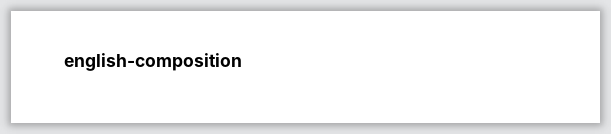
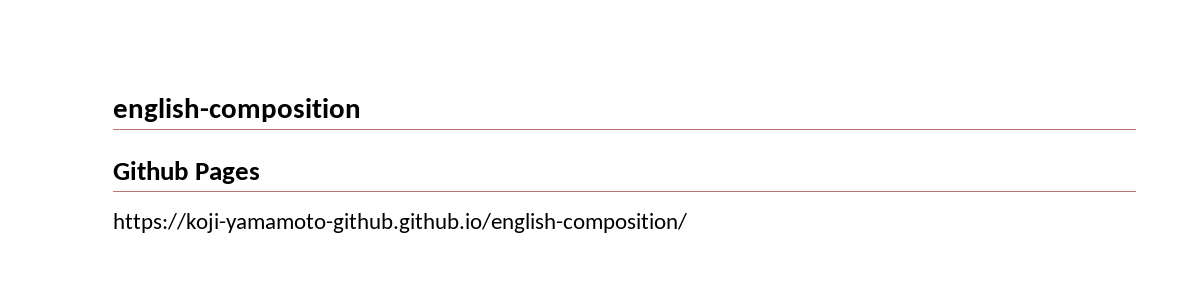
+ Github Pages
+ https://koji-yamamoto-github.github.io/english-composition/

